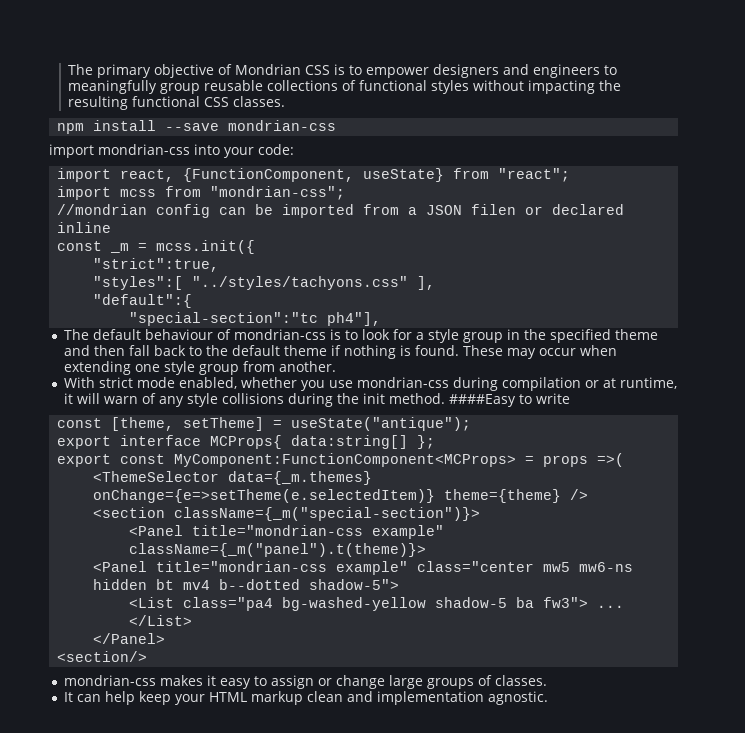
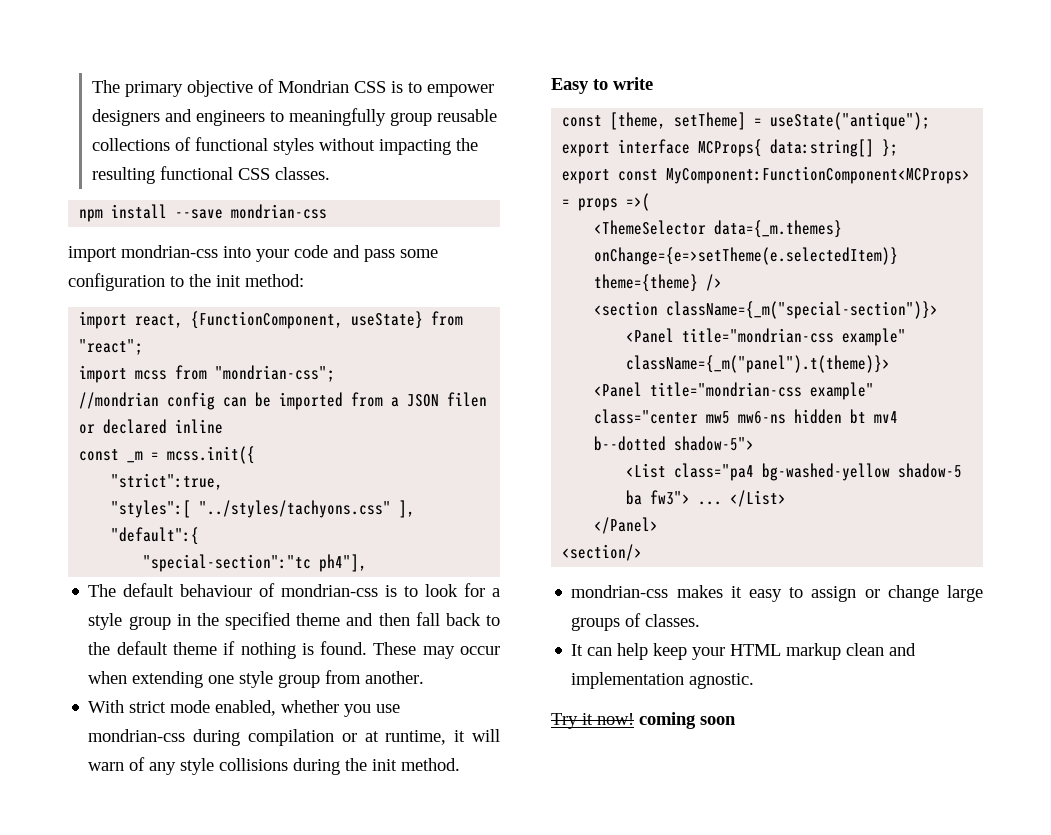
- import mondrian-css into your code:
+ import mondrian-css into your code and pass some configuration to the init method:
- With strict mode enabled, whether you use mondrian-css during compilation or at runtime, it will warn of any style collisions during the init method. ####Easy to write
+ With strict mode enabled, whether you use mondrian-css during compilation or at runtime, it will warn of any style collisions during the init method.
+ Easy to write
+ Try it now! coming soon

